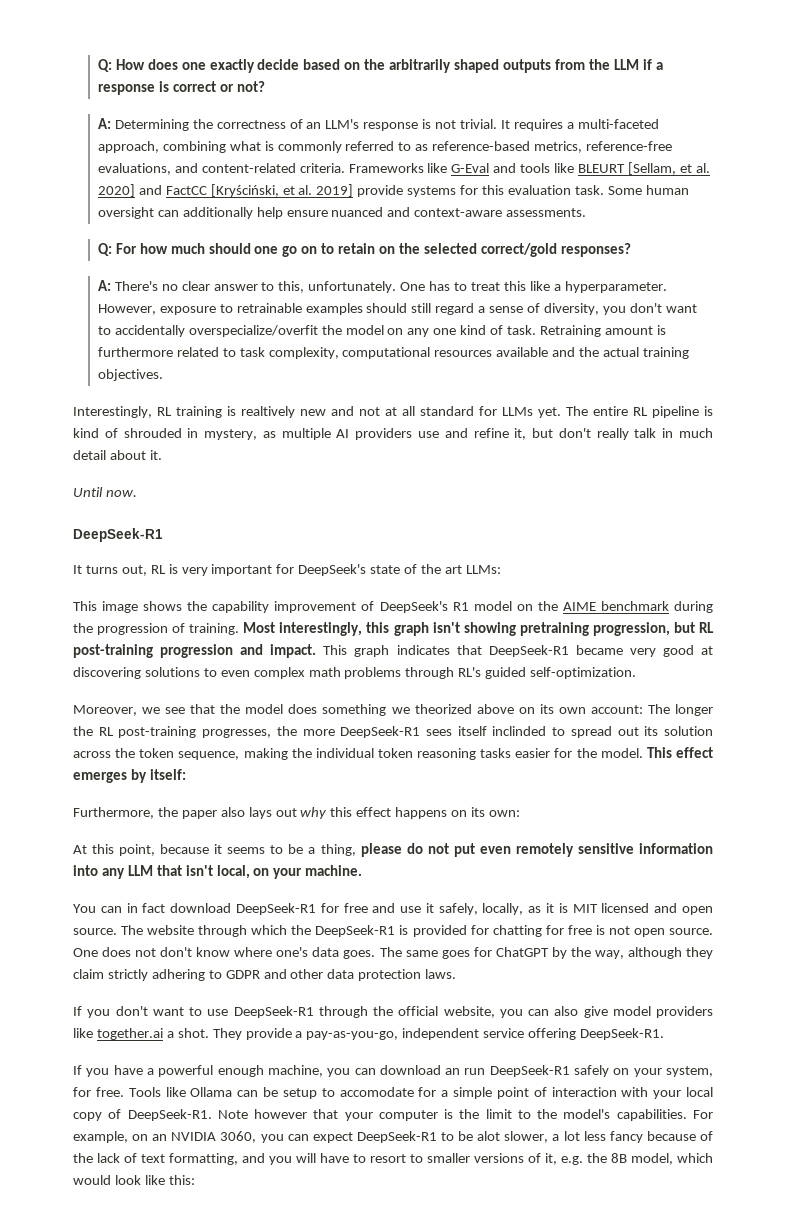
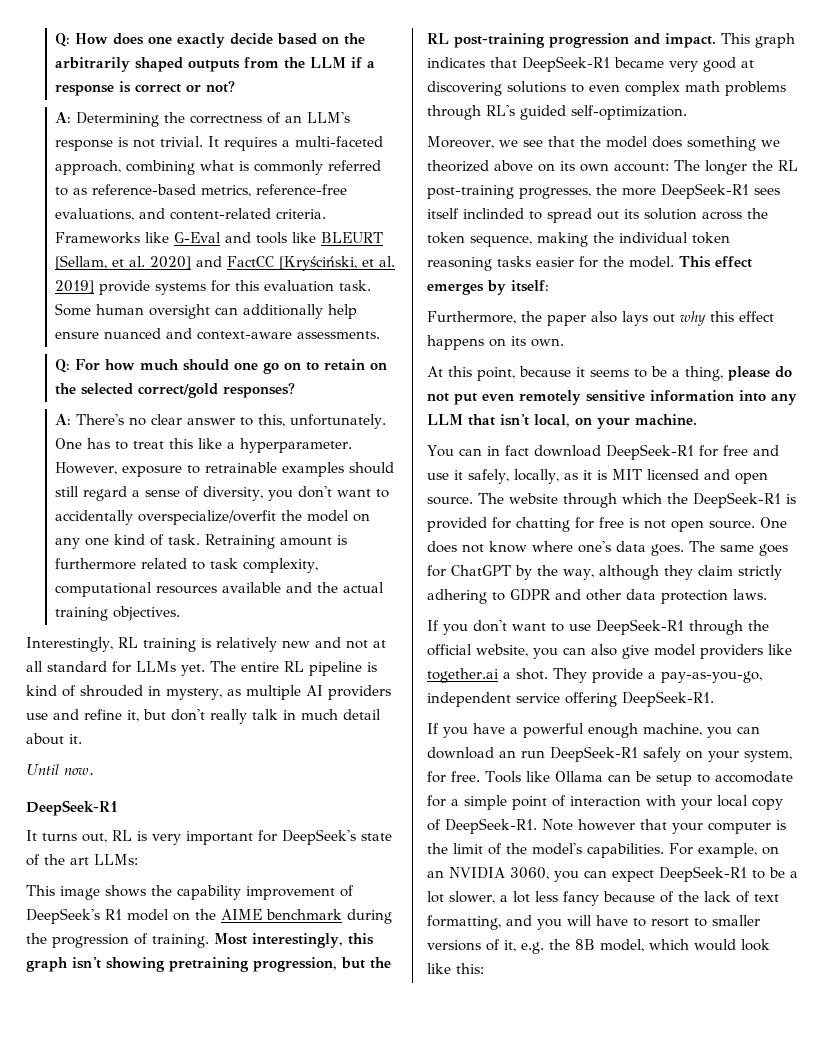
- Interestingly, RL training is realtively new and not at all standard for LLMs yet.
+ Interestingly, RL training is relatively new and not at all standard for LLMs yet.
- Most interestingly, this graph isn't showing pretraining progression, but RL post-training progression and impact.
+ Most interestingly, this graph isn't showing pretraining progression, but the RL post-training progression and impact.
- Furthermore, the paper also lays out why this effect happens on its own:
+ Furthermore, the paper also lays out why this effect happens on its own.
- One does not don't know where one's data goes.
+ One does not know where one's data goes.
- Note however that your computer is the limit to the model's capabilities.
+ Note however that your computer is the limit of the model's capabilities.
- For example, on an NVIDIA 3060, you can expect DeepSeek-R1 to be alot slower, a lot less fancy because of the lack of text formatting, and you will have to resort to smaller versions of it, e.g. the 8B model, which would look like this:
+ For example, on an NVIDIA 3060, you can expect DeepSeek-R1 to be a lot slower, a lot less fancy because of the lack of text formatting, and you will have to resort to smaller versions of it, e.g. the 8B model, which would look like this:

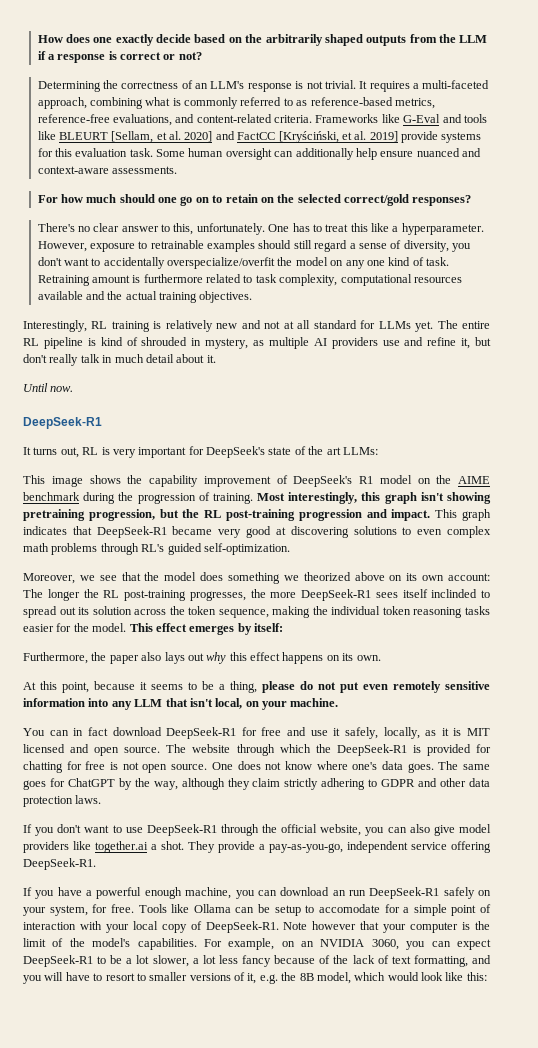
- Q: How does one exactly decide based on the arbitrarily shaped outputs from the LLM if a response is correct or not?
+ How does one exactly decide based on the arbitrarily shaped outputs from the LLM if a response is correct or not?
- A: Determining the correctness of an LLM's response is not trivial.
+ Determining the correctness of an LLM's response is not trivial.
- Q: For how much should one go on to retain on the selected correct/gold responses?
+ For how much should one go on to retain on the selected correct/gold responses?
- A: There's no clear answer to this, unfortunately.
+ There's no clear answer to this, unfortunately.

